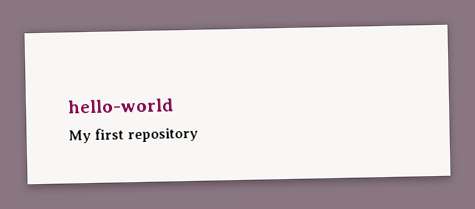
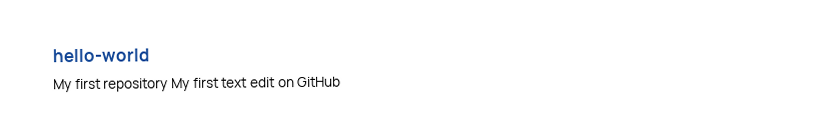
- My first repository
+ My first repository My first text edit on GitHub

